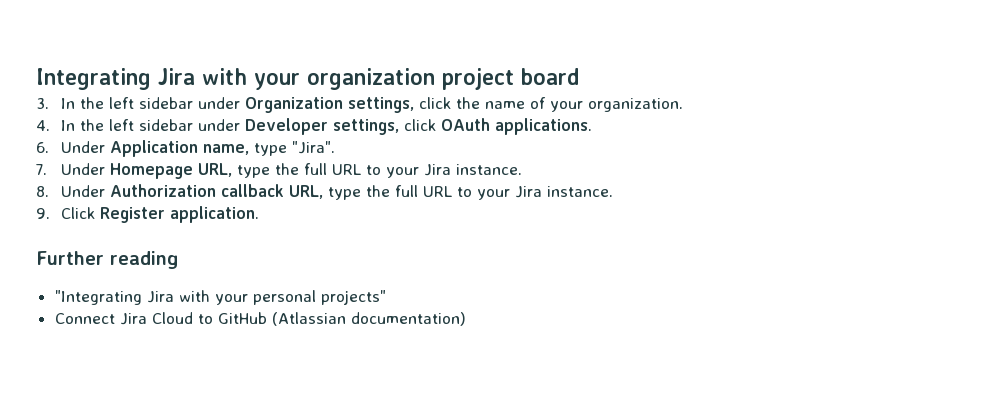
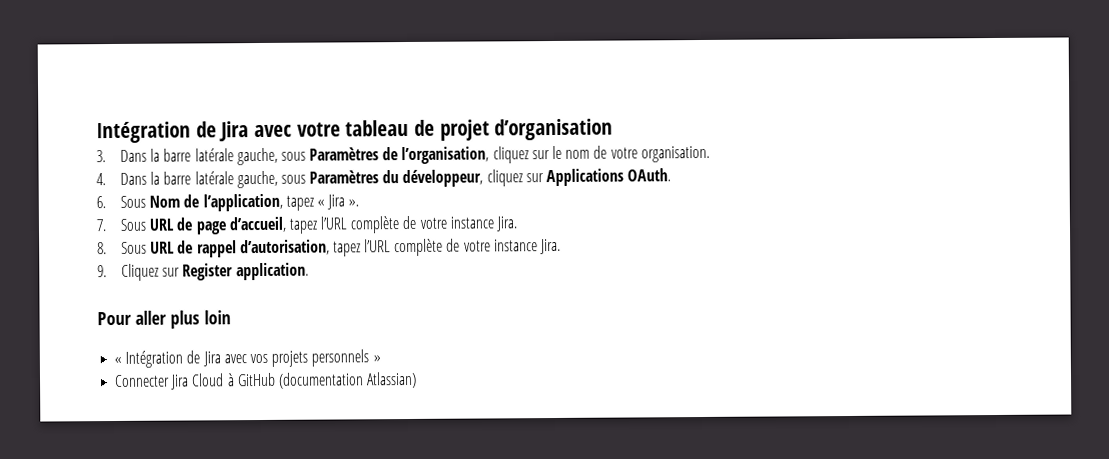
- Integrating Jira with your organization project board
- 3. In the left sidebar under Organization settings, click the name of your organization.
- 4. In the left sidebar under Developer settings, click OAuth applications.
- 6. Under Application name, type "Jira".
- 7. Under Homepage URL, type the full URL to your Jira instance.
- 8. Under Authorization callback URL, type the full URL to your Jira instance.
+ Intégration de Jira avec votre tableau de projet d’organisation
+ 3. Dans la barre latérale gauche, sous Paramètres de l’organisation, cliquez sur le nom de votre organisation.
+ 4. Dans la barre latérale gauche, sous Paramètres du développeur, cliquez sur Applications OAuth.
+ 6. Sous Nom de l’application, tapez « Jira ».
+ 7. Sous URL de page d’accueil, tapez l’URL complète de votre instance Jira.
+ 8. Sous URL de rappel d’autorisation, tapez l’URL complète de votre instance Jira.
- 9. Click Register application.
+ 9. Cliquez sur Register application.
- Further reading
- "Integrating Jira with your personal projects"
- Connect Jira Cloud to GitHub (Atlassian documentation)
+ Pour aller plus loin
+ « Intégration de Jira avec vos projets personnels »
+ Connecter Jira Cloud à GitHub (documentation Atlassian)

